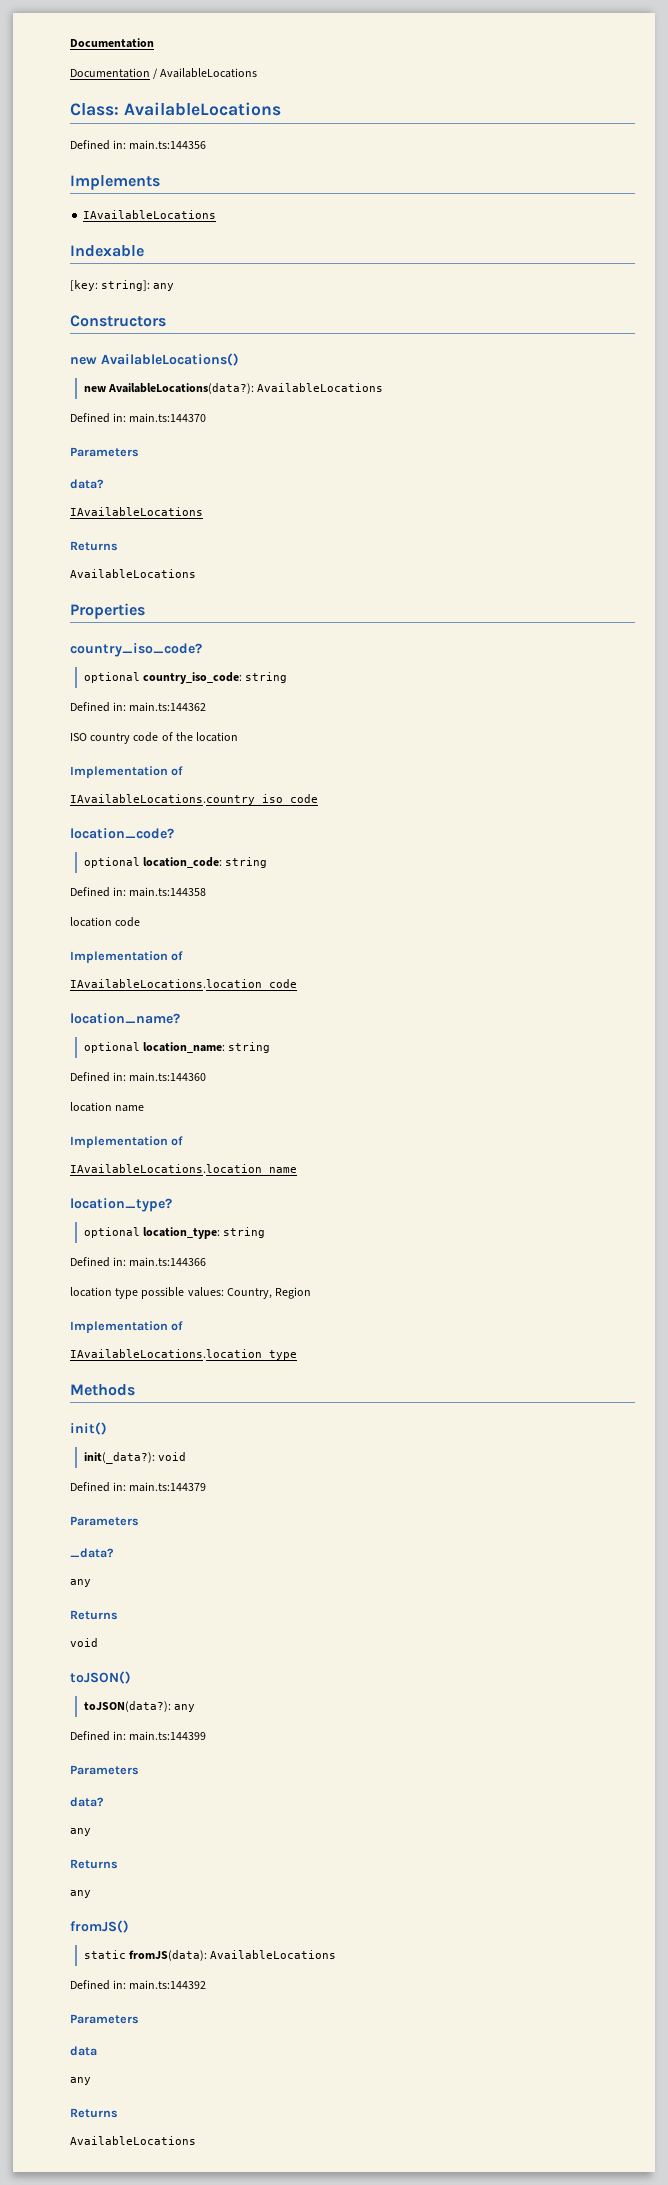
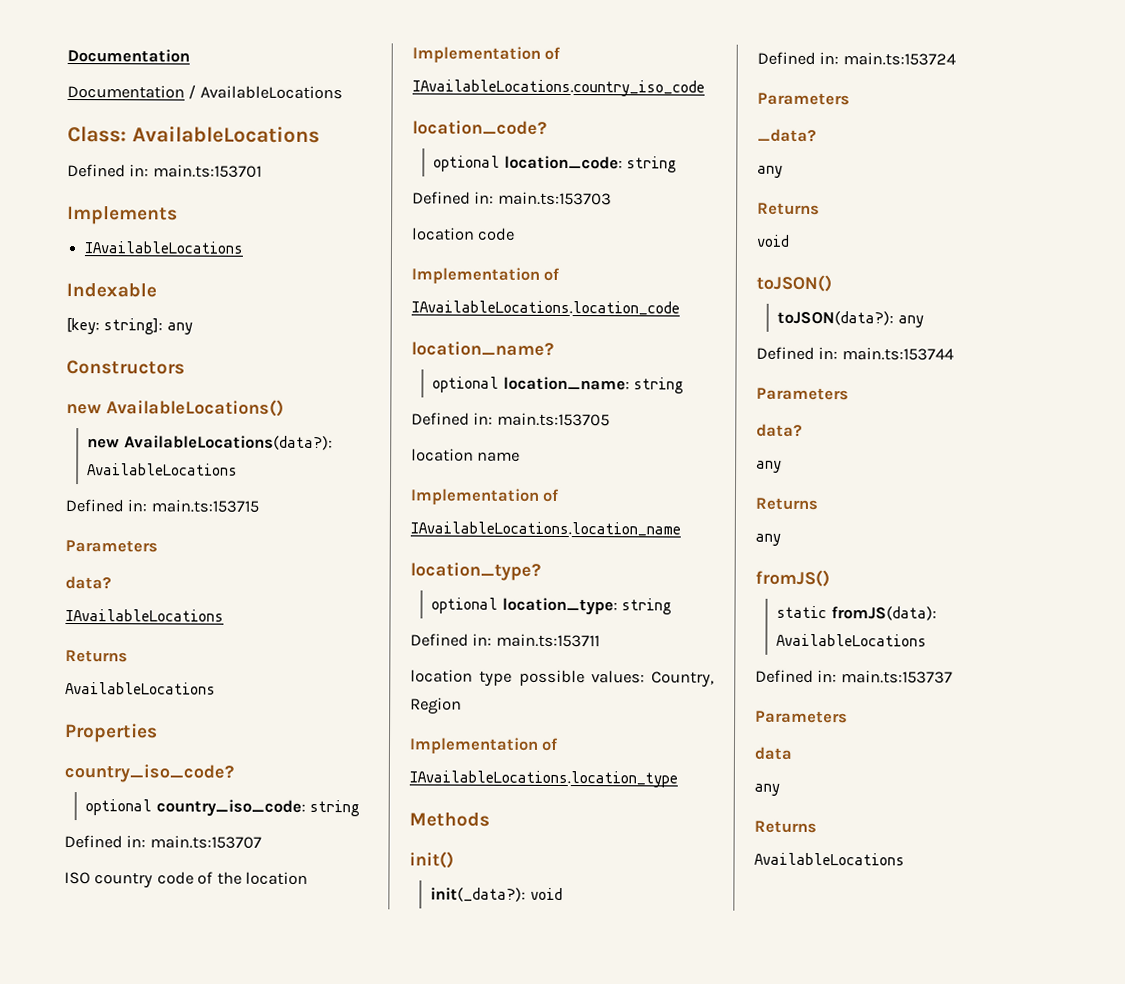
- Defined in: main.ts:144356
+ Defined in: main.ts:153701
- Defined in: main.ts:144370
+ Defined in: main.ts:153715
- Defined in: main.ts:144362
+ Defined in: main.ts:153707
- Defined in: main.ts:144358
+ Defined in: main.ts:153703
- Defined in: main.ts:144360
+ Defined in: main.ts:153705
- Defined in: main.ts:144366
+ Defined in: main.ts:153711
- Defined in: main.ts:144379
+ Defined in: main.ts:153724
- Defined in: main.ts:144399
+ Defined in: main.ts:153744
- Defined in: main.ts:144392
+ Defined in: main.ts:153737

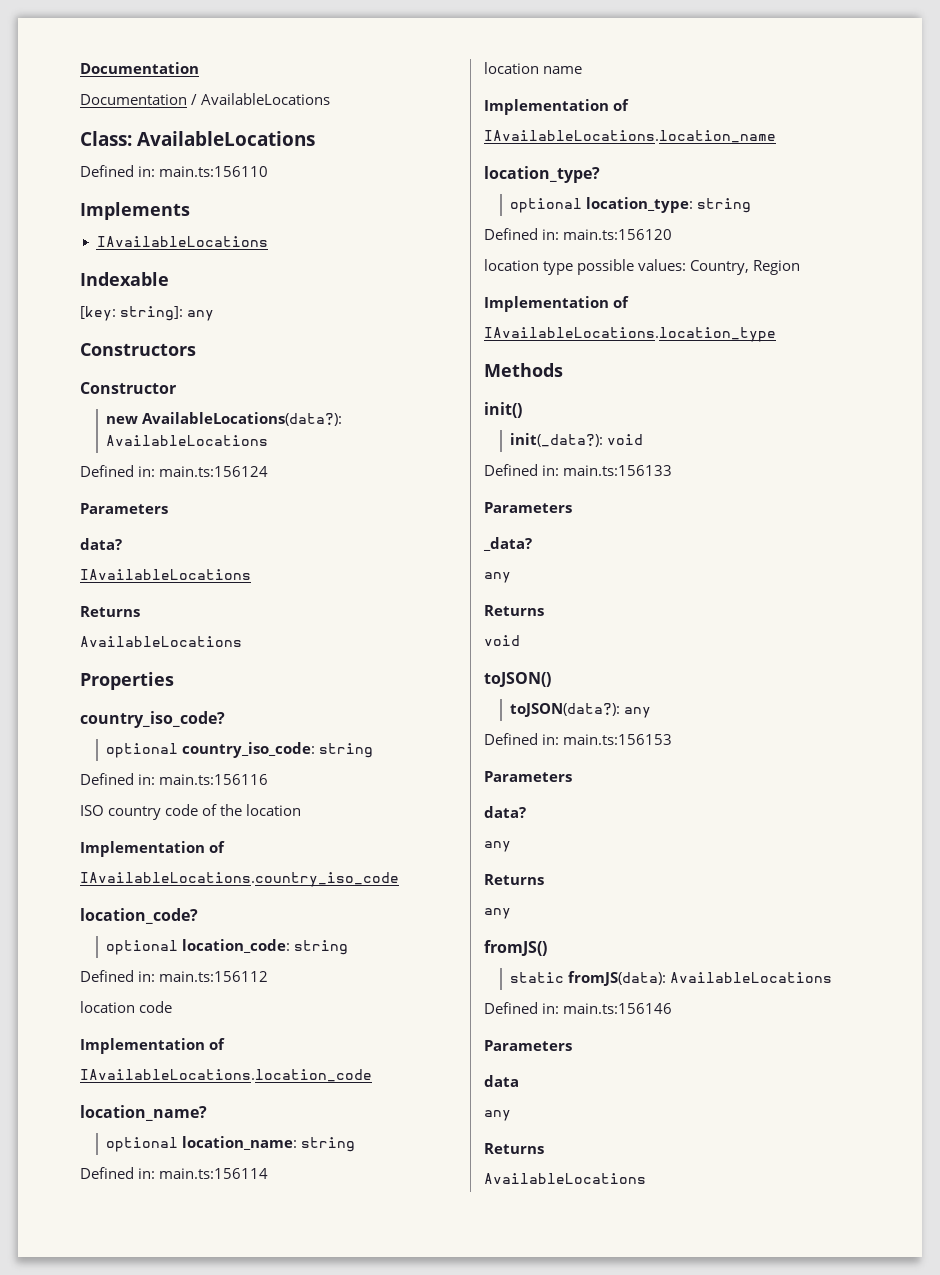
- Defined in: main.ts:153701
+ Defined in: main.ts:156110
- new AvailableLocations()
+ Constructor
- Defined in: main.ts:153715
+ Defined in: main.ts:156124
- Defined in: main.ts:153707
+ Defined in: main.ts:156116
- Defined in: main.ts:153703
+ Defined in: main.ts:156112
- Defined in: main.ts:153705
+ Defined in: main.ts:156114
- Defined in: main.ts:153711
+ Defined in: main.ts:156120
- Defined in: main.ts:153724
+ Defined in: main.ts:156133
- Defined in: main.ts:153744
+ Defined in: main.ts:156153
- Defined in: main.ts:153737
+ Defined in: main.ts:156146

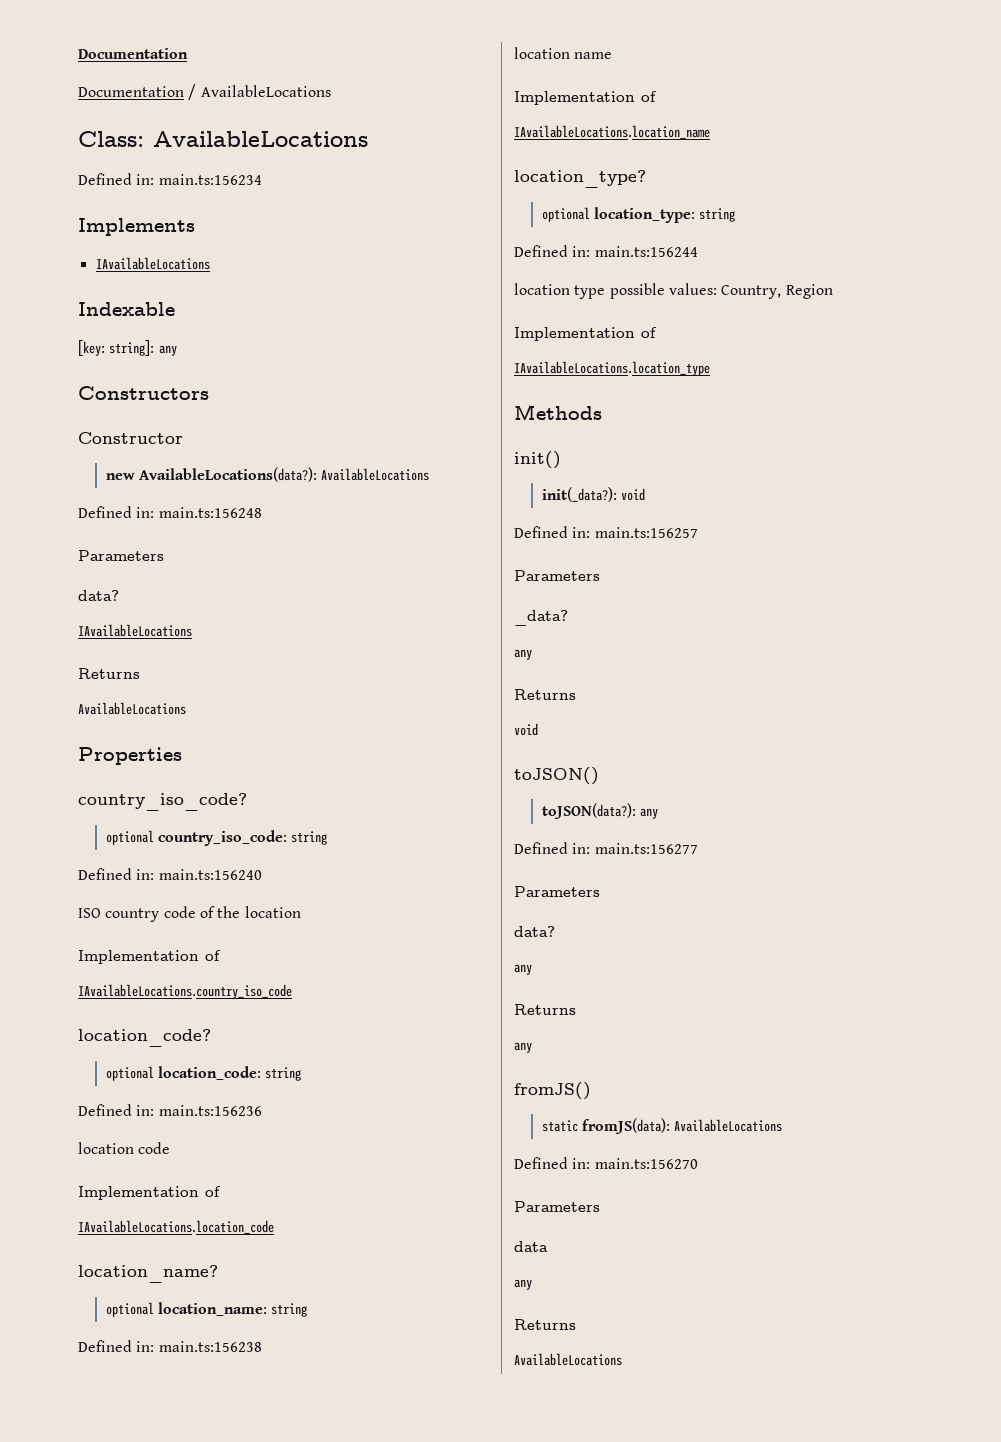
- Defined in: main.ts:156110
+ Defined in: main.ts:156234
- Defined in: main.ts:156124
+ Defined in: main.ts:156248
- Defined in: main.ts:156116
+ Defined in: main.ts:156240
- Defined in: main.ts:156112
+ Defined in: main.ts:156236
- Defined in: main.ts:156114
+ Defined in: main.ts:156238
- Defined in: main.ts:156120
+ Defined in: main.ts:156244
- Defined in: main.ts:156133
+ Defined in: main.ts:156257
- Defined in: main.ts:156153
+ Defined in: main.ts:156277
- Defined in: main.ts:156146
+ Defined in: main.ts:156270

